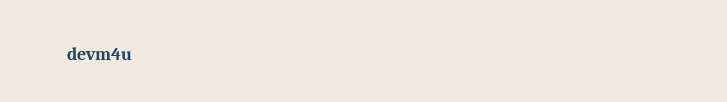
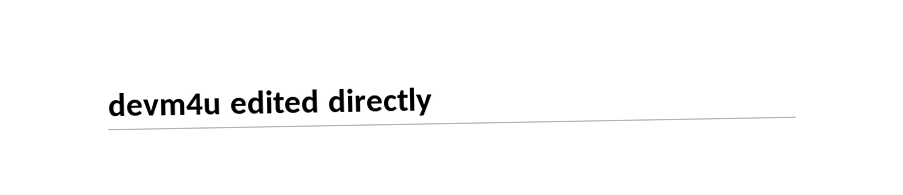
- devm4u
+ devm4u edited directly

